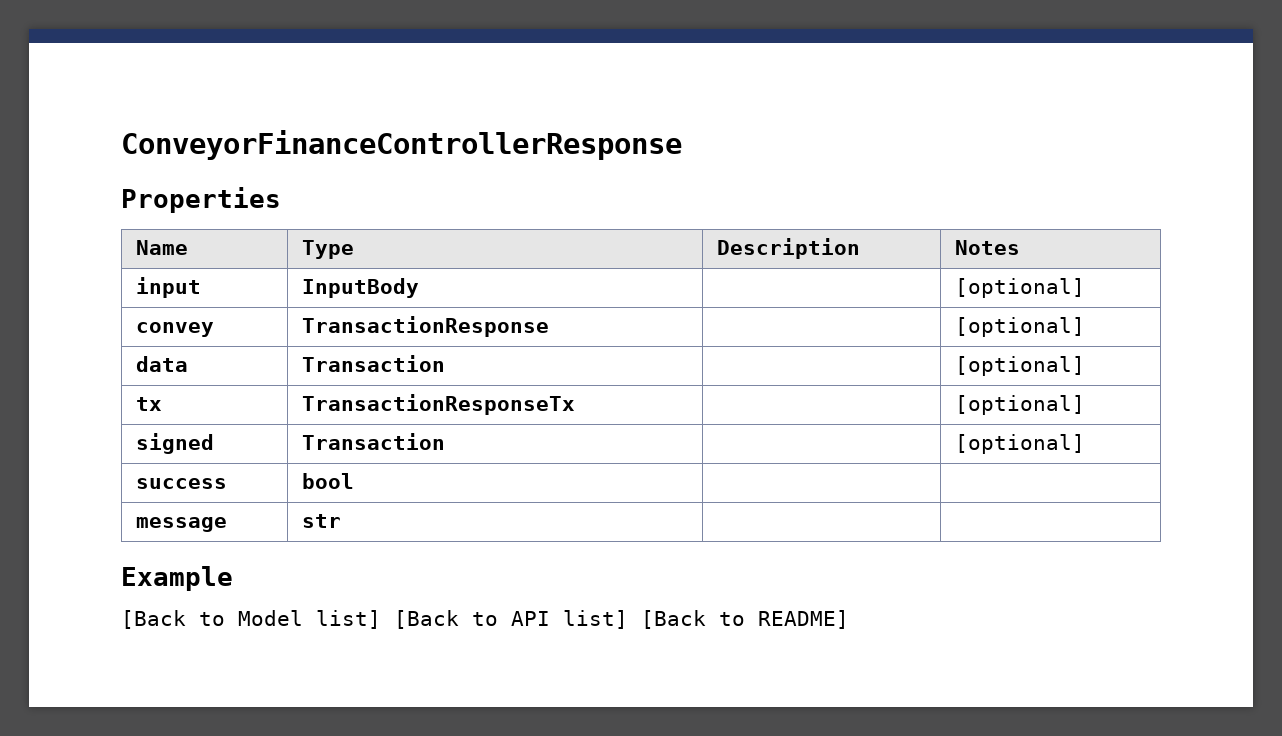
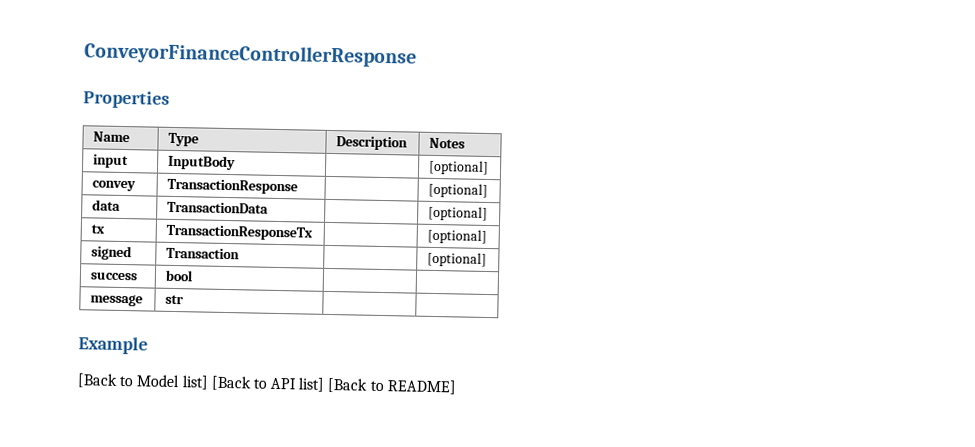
- data | Transaction | | [optional]
+ data | TransactionData | | [optional]

